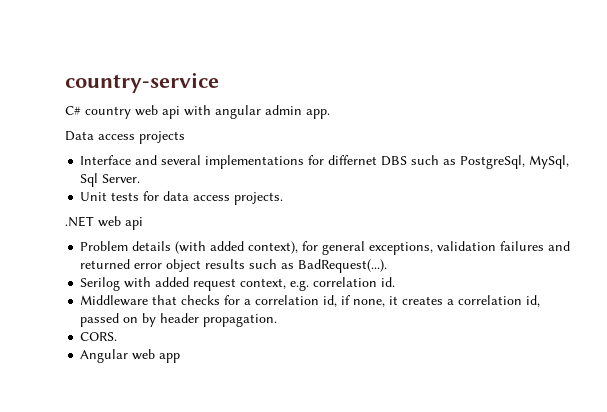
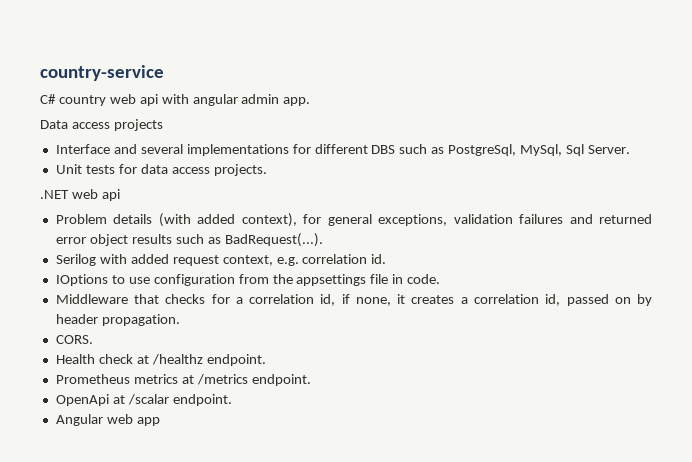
- Interface and several implementations for differnet DBS such as PostgreSql, MySql, Sql Server.
+ Interface and several implementations for different DBS such as PostgreSql, MySql, Sql Server.
+ IOptions to use configuration from the appsettings file in code.
+ Health check at /healthz endpoint.
+ Prometheus metrics at /metrics endpoint.
+ OpenApi at /scalar endpoint.

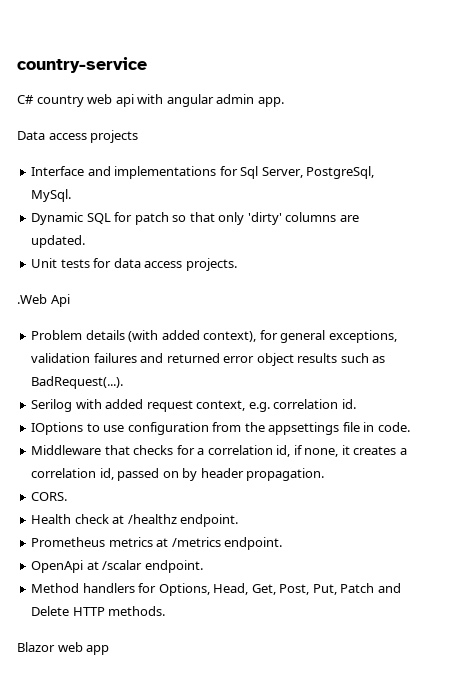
- Interface and several implementations for different DBS such as PostgreSql, MySql, Sql Server.
+ Interface and implementations for Sql Server, PostgreSql, MySql.
+ Dynamic SQL for patch so that only 'dirty' columns are updated.
- .NET web api
+ .Web Api
- Angular web app
+ Method handlers for Options, Head, Get, Post, Put, Patch and Delete HTTP methods.
+ Blazor web app

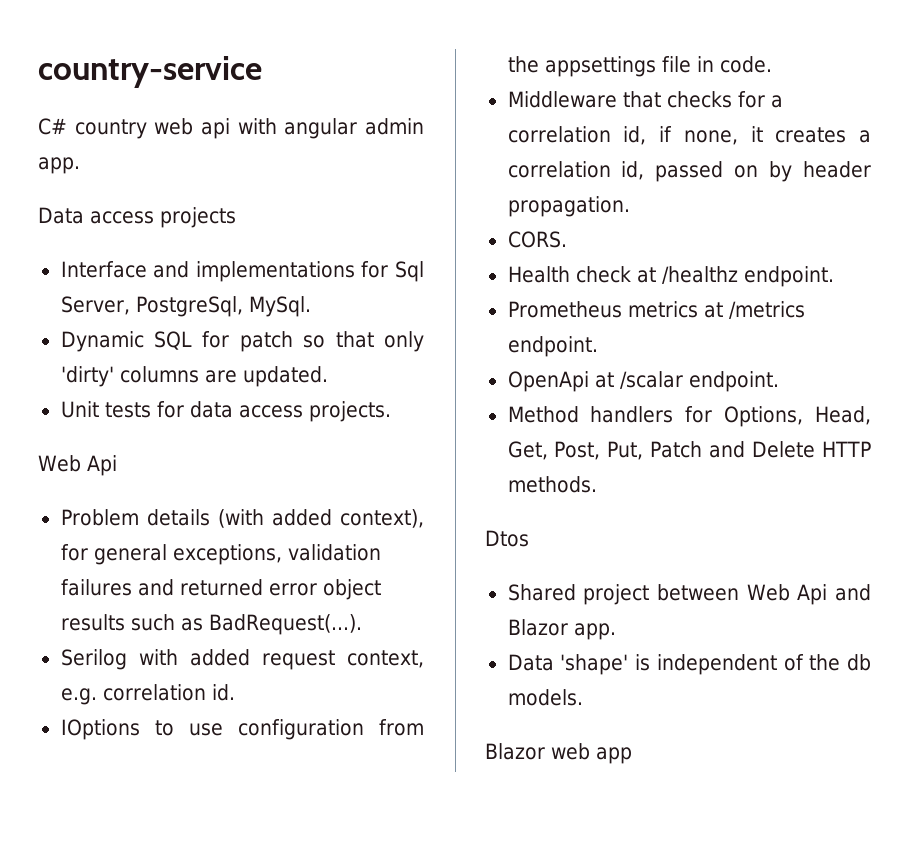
  Unit tests for data access projects.
- .Web Api
+ Web Api
+ Dtos
+ Shared project between Web Api and Blazor app.
+ Data 'shape' is independent of the db models.

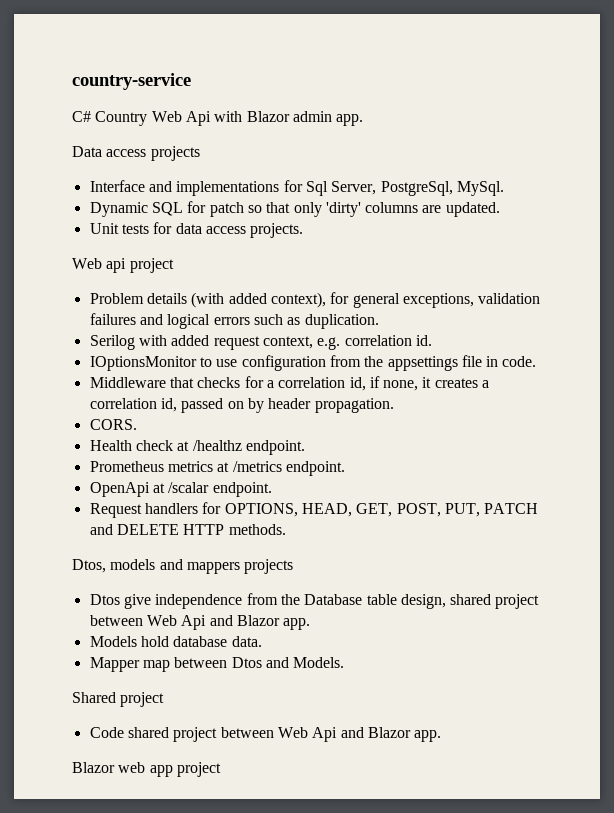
- C# country web api with angular admin app.
+ C# Country Web Api with Blazor admin app.
  Unit tests for data access projects.
- Web Api
+ Web api project
- Problem details (with added context), for general exceptions, validation failures and returned error object results such as BadRequest(...).
+ Problem details (with added context), for general exceptions, validation failures and logical errors such as duplication.
- IOptions to use configuration from the appsettings file in code.
+ IOptionsMonitor to use configuration from the appsettings file in code.
- Method handlers for Options, Head, Get, Post, Put, Patch and Delete HTTP methods.
- Dtos
- Shared project between Web Api and Blazor app.
- Data 'shape' is independent of the db models.
+ Request handlers for OPTIONS, HEAD, GET, POST, PUT, PATCH and DELETE HTTP methods.
+ Dtos, models and mappers projects
+ Dtos give independence from the Database table design, shared project between Web Api and Blazor app.
+ Models hold database data.
+ Mapper map between Dtos and Models.
+ Shared project
+ Code shared project between Web Api and Blazor app.
- Blazor web app
+ Blazor web app project

